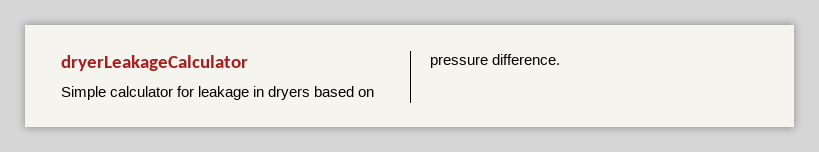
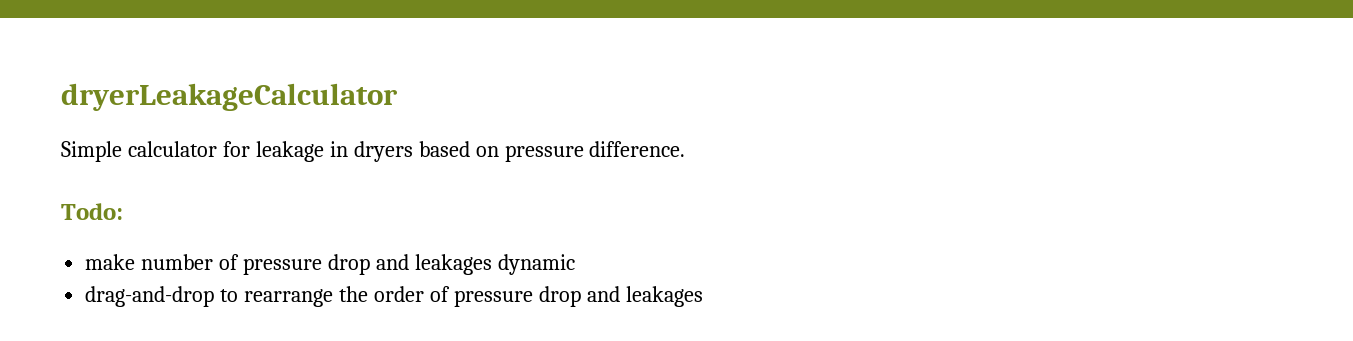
+ Todo:
+ make number of pressure drop and leakages dynamic
+ drag-and-drop to rearrange the order of pressure drop and leakages

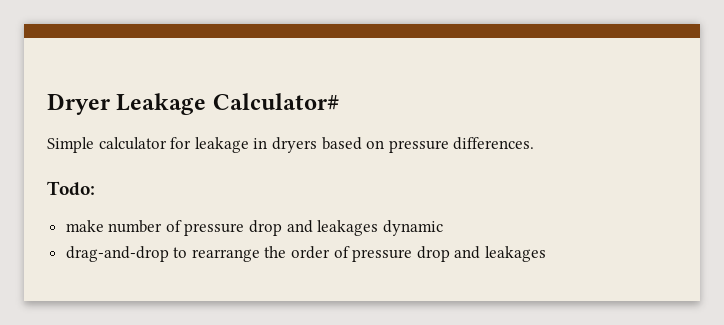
- dryerLeakageCalculator
+ Dryer Leakage Calculator#
- Simple calculator for leakage in dryers based on pressure difference.
+ Simple calculator for leakage in dryers based on pressure differences.

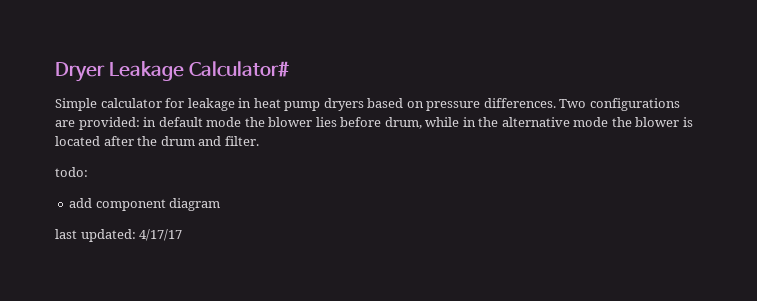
- Simple calculator for leakage in dryers based on pressure differences.
- Todo:
- make number of pressure drop and leakages dynamic
- drag-and-drop to rearrange the order of pressure drop and leakages
+ Simple calculator for leakage in heat pump dryers based on pressure differences. Two configurations are provided: in default mode the blower lies before drum, while in the alternative mode the blower is located after the drum and filter.
+ todo:
+ add component diagram
+ last updated: 4/17/17

